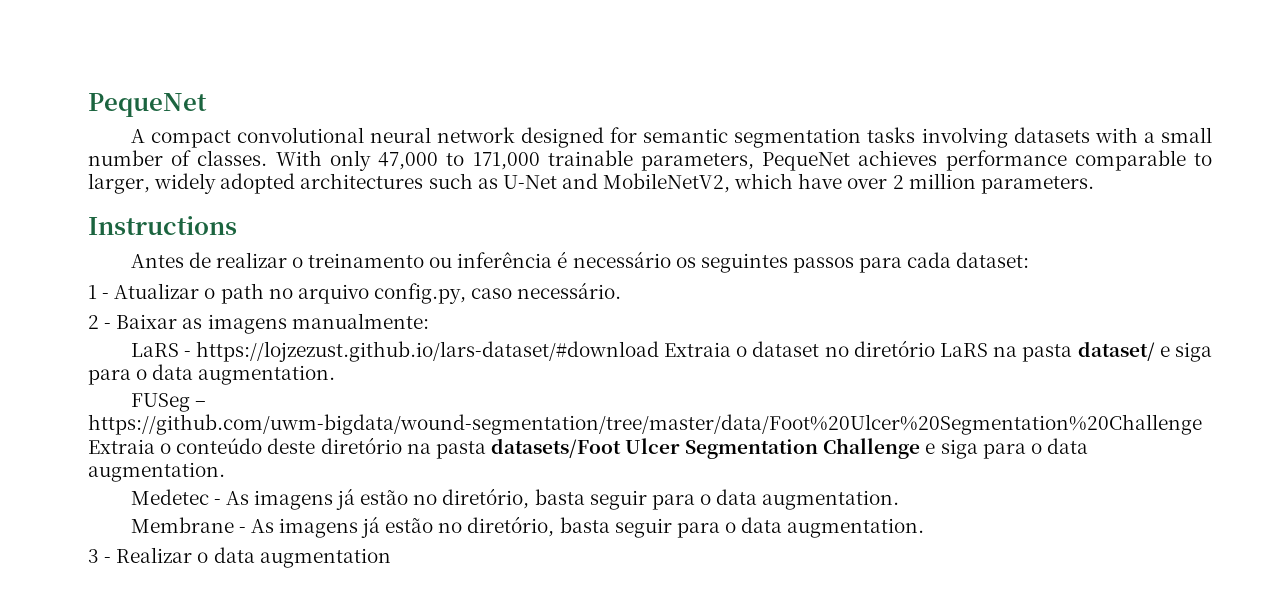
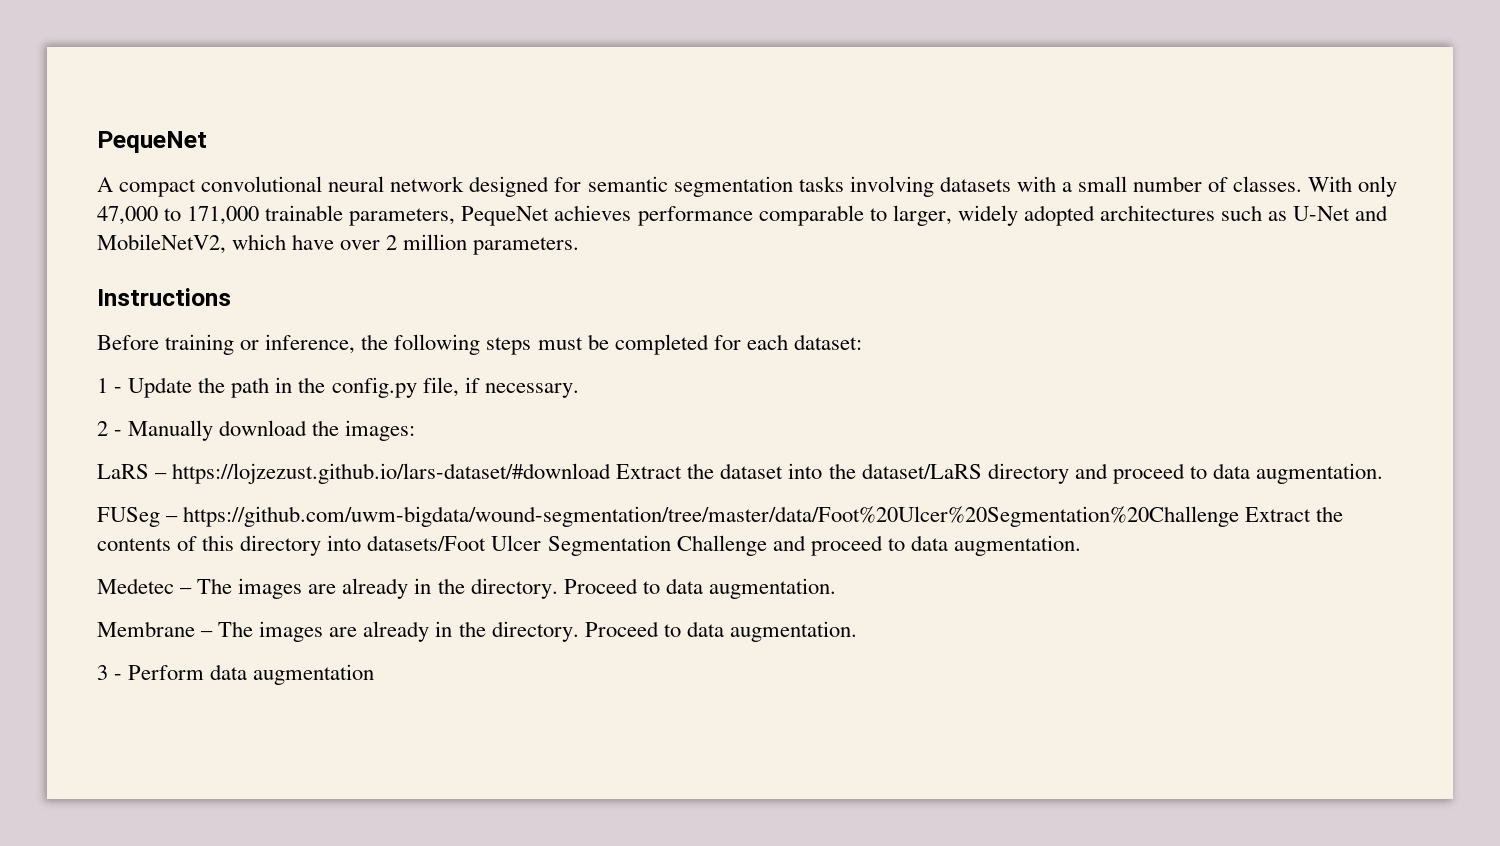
- Antes de realizar o treinamento ou inferência é necessário os seguintes passos para cada dataset:
- 1 - Atualizar o path no arquivo config.py, caso necessário.
- 2 - Baixar as imagens manualmente:
- LaRS - https://lojzezust.github.io/lars-dataset/#download Extraia o dataset no diretório LaRS na pasta dataset/ e siga para o data augmentation.
+ Before training or inference, the following steps must be completed for each dataset:
+ 1 - Update the path in the config.py file, if necessary.
+ 2 - Manually download the images:
+ LaRS – https://lojzezust.github.io/lars-dataset/#download Extract the dataset into the dataset/LaRS directory and proceed to data augmentation.
- FUSeg – https://github.com/uwm-bigdata/wound-segmentation/tree/master/data/Foot%20Ulcer%20Segmentation%20Challenge Extraia o conteúdo deste diretório na pasta datasets/Foot Ulcer Segmentation Challenge e siga para o data augmentation.
- Medetec - As imagens já estão no diretório, basta seguir para o data augmentation.
- Membrane - As imagens já estão no diretório, basta seguir para o data augmentation.
+ FUSeg – https://github.com/uwm-bigdata/wound-segmentation/tree/master/data/Foot%20Ulcer%20Segmentation%20Challenge Extract the contents of this directory into datasets/Foot Ulcer Segmentation Challenge and proceed to data augmentation.
+ Medetec – The images are already in the directory. Proceed to data augmentation.
+ Membrane – The images are already in the directory. Proceed to data augmentation.
- 3 - Realizar o data augmentation
+ 3 - Perform data augmentation

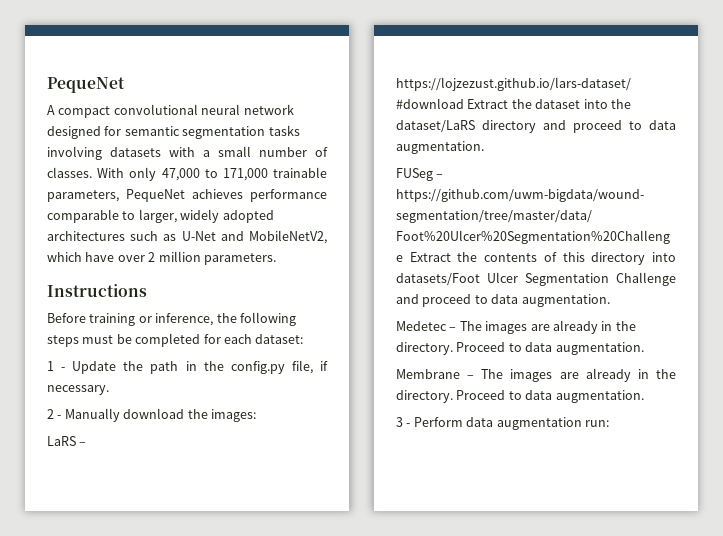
- 3 - Perform data augmentation
+ 3 - Perform data augmentation run:

